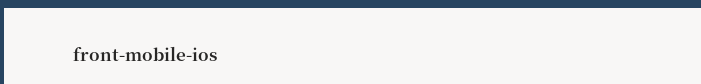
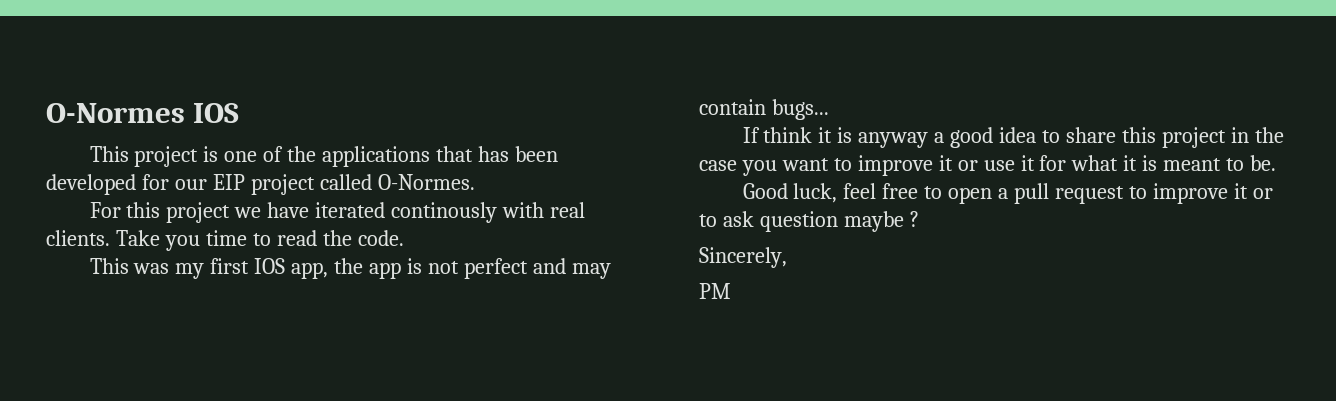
- front-mobile-ios
+ O-Normes IOS
+ This project is one of the applications that has been developed for our EIP project called O-Normes.
+ For this project we have iterated continously with real clients. Take you time to read the code.
+ This was my first IOS app, the app is not perfect and may contain bugs...
+ If think it is anyway a good idea to share this project in the case you want to improve it or use it for what it is meant to be.
+ Good luck, feel free to open a pull request to improve it or to ask question maybe ?
+ Sincerely,
+ PM

